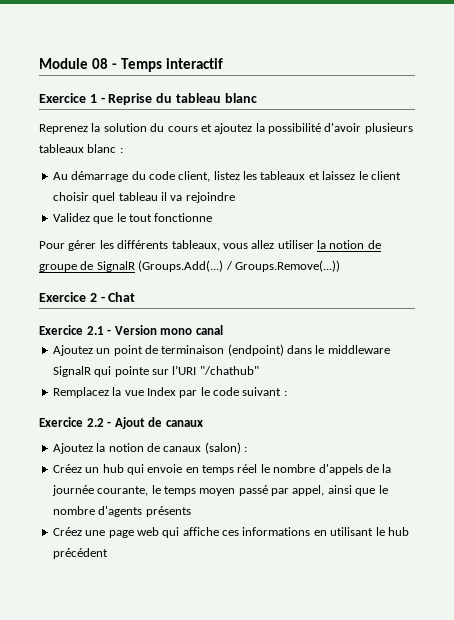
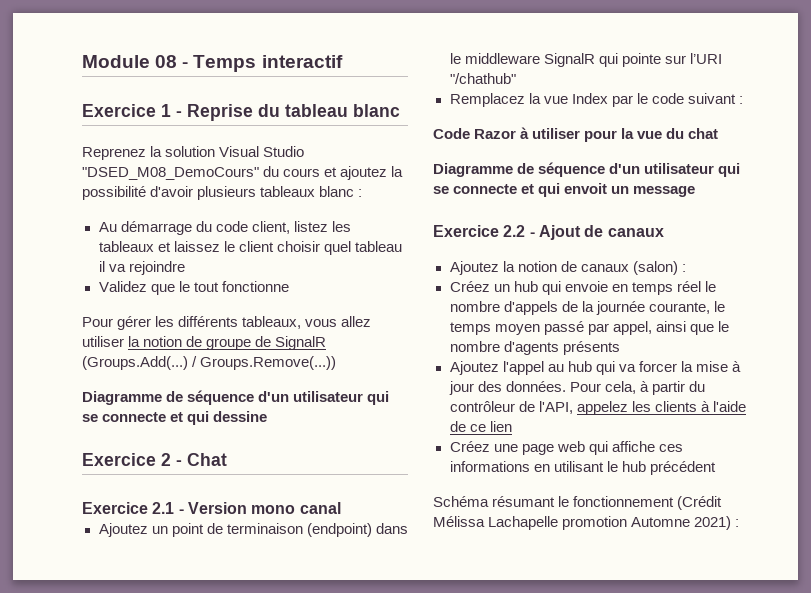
- Reprenez la solution du cours et ajoutez la possibilité d'avoir plusieurs tableaux blanc :
+ Reprenez la solution Visual Studio "DSED_M08_DemoCours" du cours et ajoutez la possibilité d'avoir plusieurs tableaux blanc :
+ Diagramme de séquence d'un utilisateur qui se connecte et qui dessine
+ Code Razor à utiliser pour la vue du chat
+ Diagramme de séquence d'un utilisateur qui se connecte et qui envoit un message
+ Ajoutez l'appel au hub qui va forcer la mise à jour des données. Pour cela, à partir du contrôleur de l'API, appelez les clients à l'aide de ce lien
+ Schéma résumant le fonctionnement (Crédit Mélissa Lachapelle promotion Automne 2021) :

